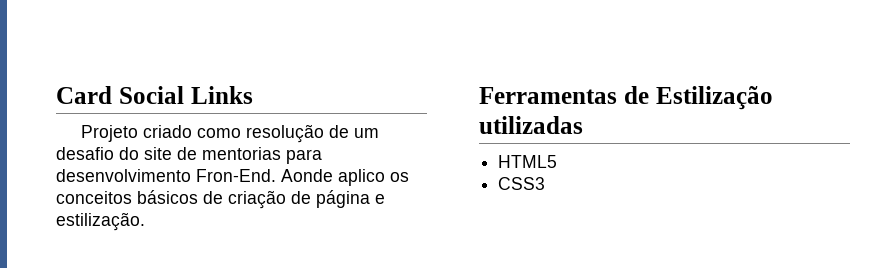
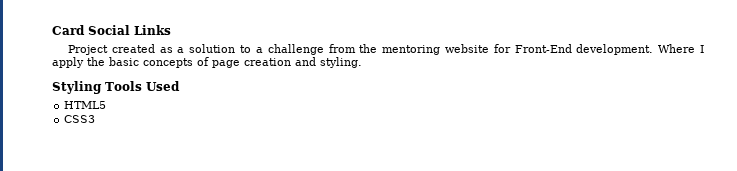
- Projeto criado como resolução de um desafio do site de mentorias para desenvolvimento Fron-End. Aonde aplico os conceitos básicos de criação de página e estilização.
- Ferramentas de Estilização utilizadas
+ Project created as a solution to a challenge from the mentoring website for Front-End development. Where I apply the basic concepts of page creation and styling.
+ Styling Tools Used

